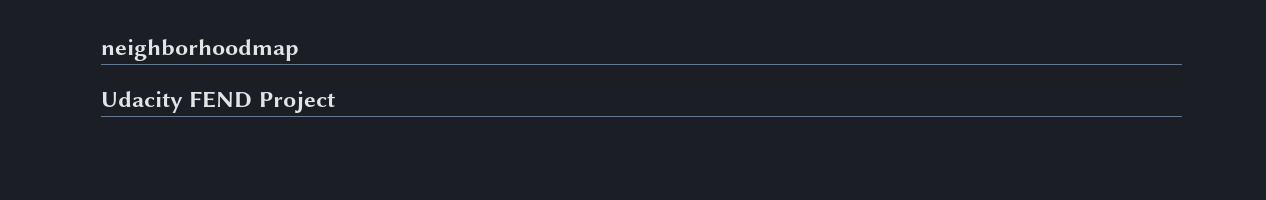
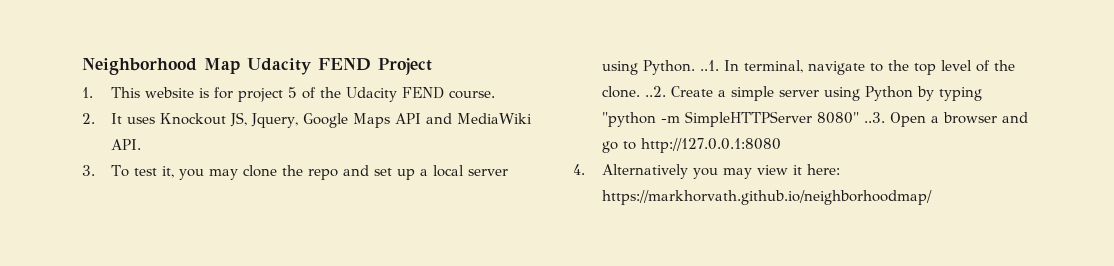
- neighborhoodmap
- Udacity FEND Project
+ Neighborhood Map Udacity FEND Project
+ 1. This website is for project 5 of the Udacity FEND course.
+ 2. It uses Knockout JS, Jquery, Google Maps API and MediaWiki API.
+ 3. To test it, you may clone the repo and set up a local server using Python. ..1. In terminal, navigate to the top level of the clone. ..2. Create a simple server using Python by typing "python -m SimpleHTTPServer 8080" ..3. Open a browser and go to http://127.0.0.1:8080
+ 4. Alternatively you may view it here: https://markhorvath.github.io/neighborhoodmap/

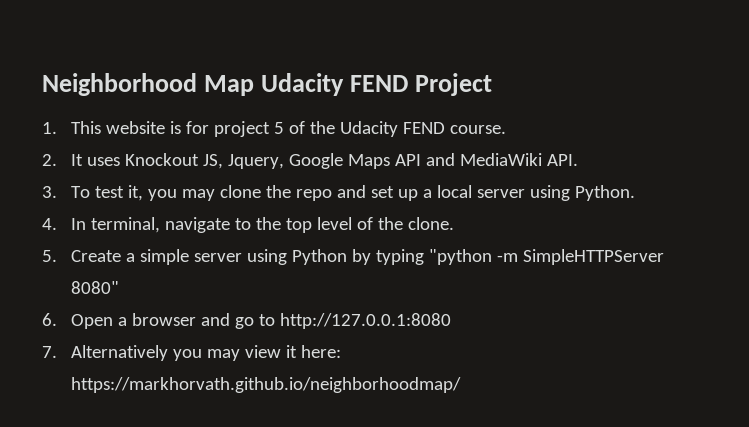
- 3. To test it, you may clone the repo and set up a local server using Python. ..1. In terminal, navigate to the top level of the clone. ..2. Create a simple server using Python by typing "python -m SimpleHTTPServer 8080" ..3. Open a browser and go to http://127.0.0.1:8080
+ 3. To test it, you may clone the repo and set up a local server using Python.
+ 4. In terminal, navigate to the top level of the clone.
+ 5. Create a simple server using Python by typing "python -m SimpleHTTPServer 8080"
+ 6. Open a browser and go to http://127.0.0.1:8080
- 4. Alternatively you may view it here: https://markhorvath.github.io/neighborhoodmap/
+ 7. Alternatively you may view it here: https://markhorvath.github.io/neighborhoodmap/

